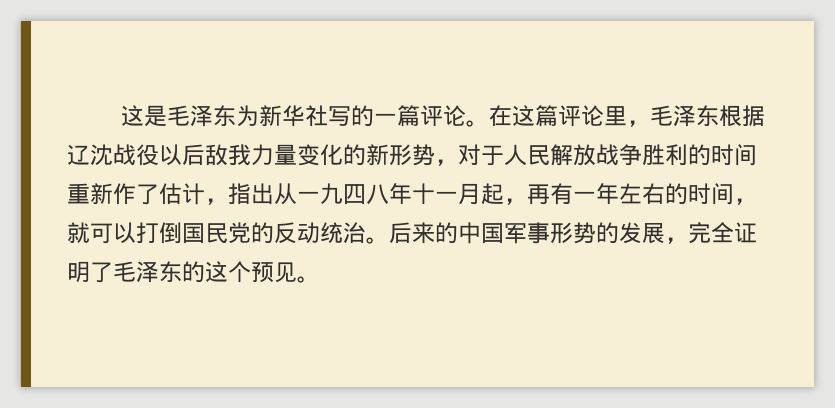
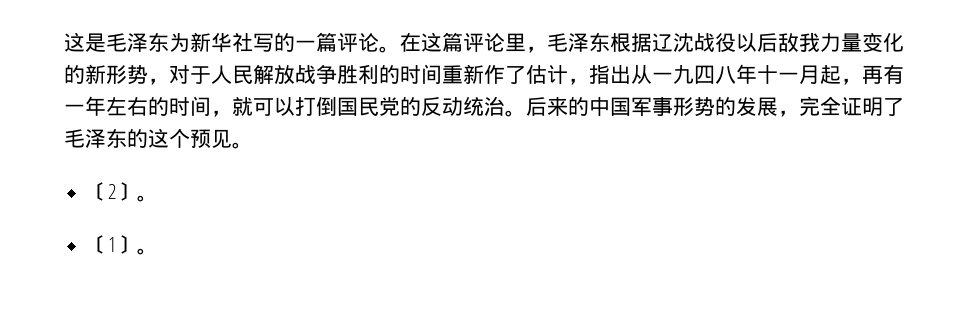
+ 〔2〕。
+ 〔1〕。

